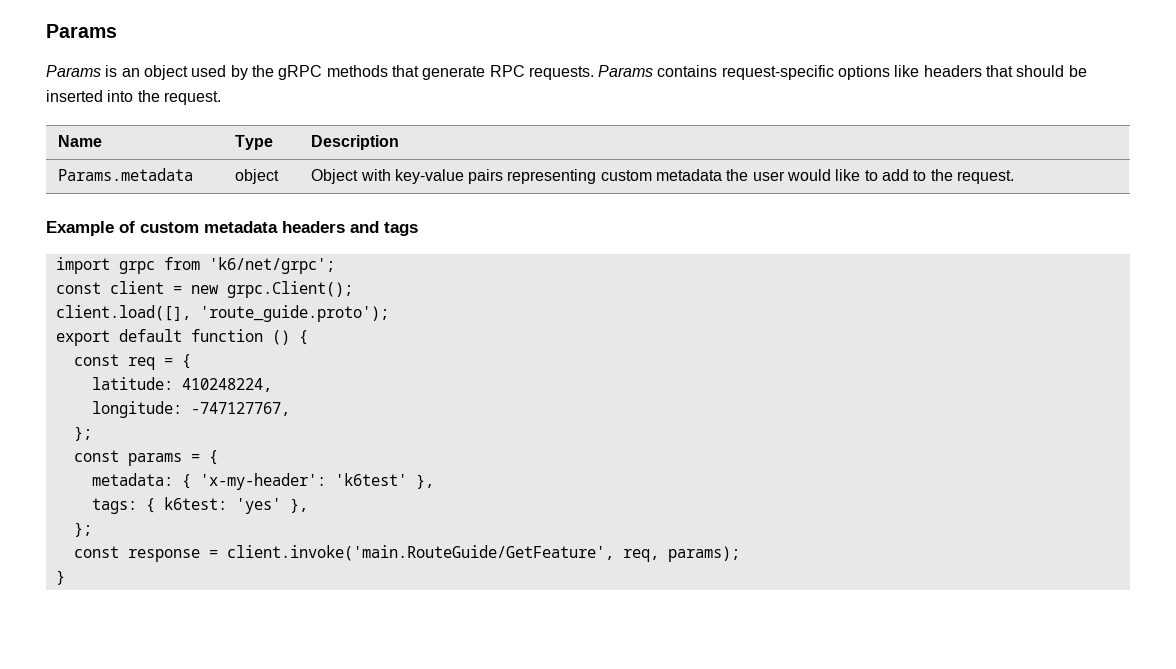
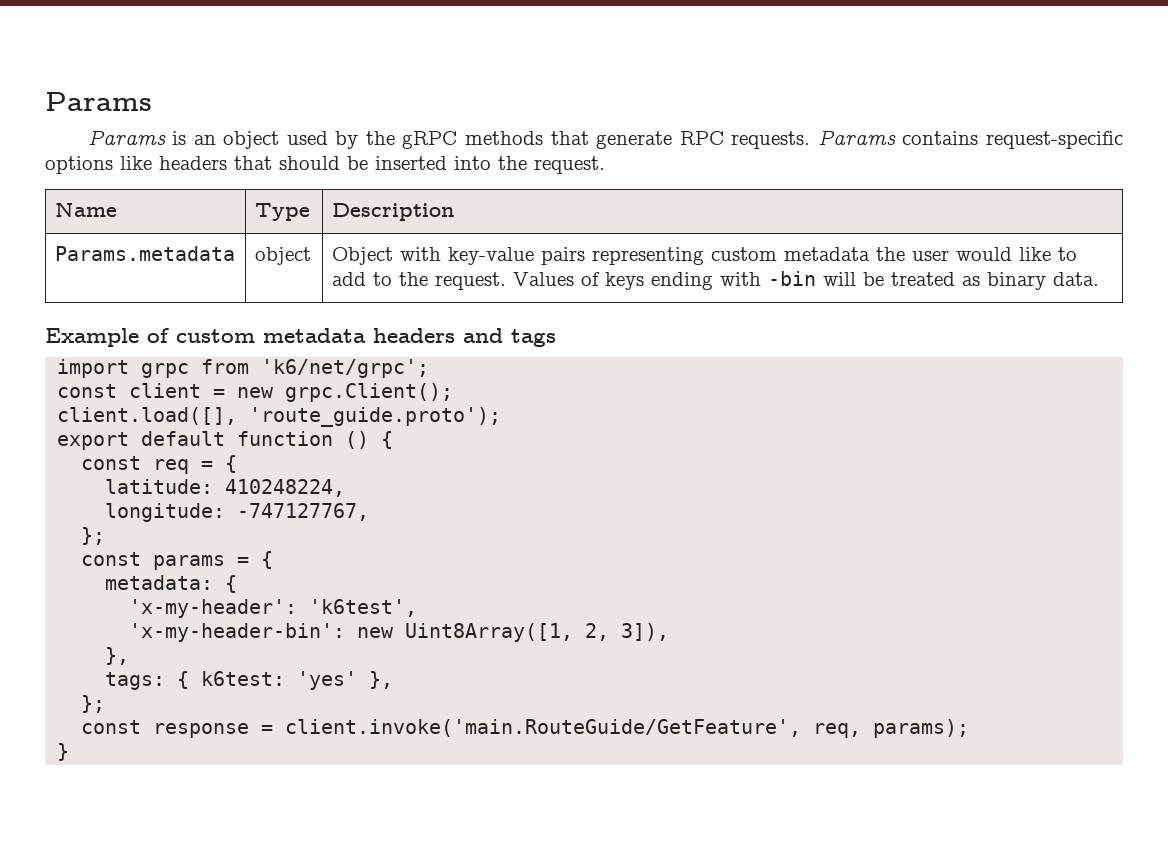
- Params.metadata | object | Object with key-value pairs representing custom metadata the user would like to add to the request.
+ Params.metadata | object | Object with key-value pairs representing custom metadata the user would like to add to the request. Values of keys ending with -bin will be treated as binary data.
- metadata: { 'x-my-header': 'k6test' },
+ metadata: {
+ 'x-my-header': 'k6test',
+ 'x-my-header-bin': new Uint8Array([1, 2, 3]),
+ },

